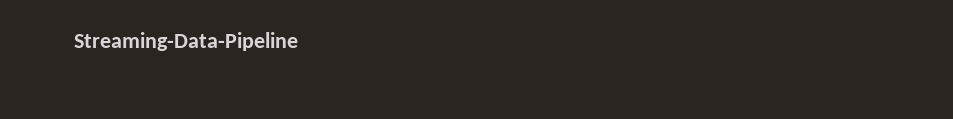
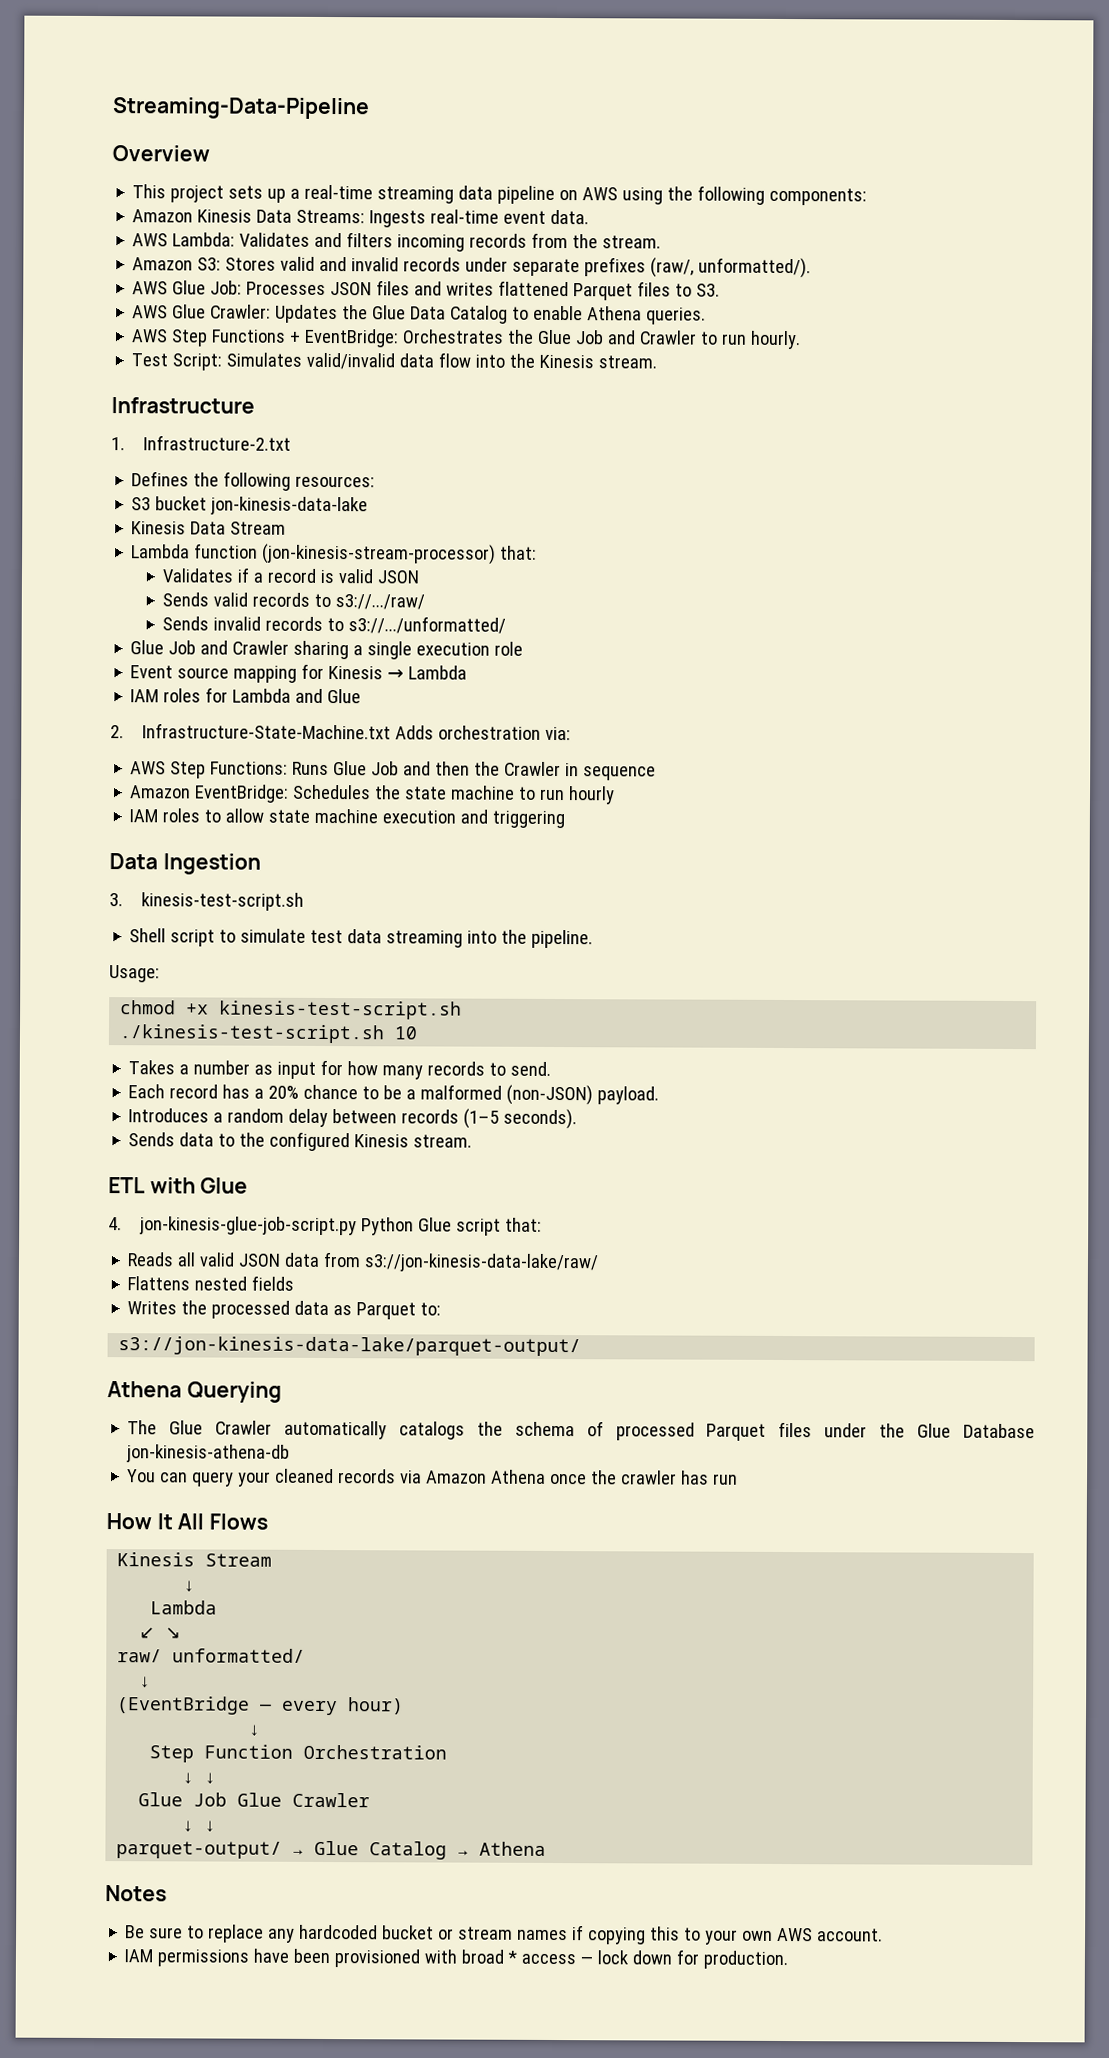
+ Overview
+ This project sets up a real-time streaming data pipeline on AWS using the following components:
+ Amazon Kinesis Data Streams: Ingests real-time event data.
+ AWS Lambda: Validates and filters incoming records from the stream.
+ Amazon S3: Stores valid and invalid records under separate prefixes (raw/, unformatted/).
+ AWS Glue Job: Processes JSON files and writes flattened Parquet files to S3.
+ AWS Glue Crawler: Updates the Glue Data Catalog to enable Athena queries.
+ AWS Step Functions + EventBridge: Orchestrates the Glue Job and Crawler to run hourly.
+ Test Script: Simulates valid/invalid data flow into the Kinesis stream.
+ Infrastructure
+ 1. Infrastructure-2.txt
+ Defines the following resources:
+ S3 bucket jon-kinesis-data-lake
+ Kinesis Data Stream
+ Lambda function (jon-kinesis-stream-processor) that:
+ Validates if a record is valid JSON
+ Sends valid records to s3://.../raw/
+ Sends invalid records to s3://.../unformatted/
+ Glue Job and Crawler sharing a single execution role
+ Event source mapping for Kinesis → Lambda
+ IAM roles for Lambda and Glue
+ 2. Infrastructure-State-Machine.txt Adds orchestration via:
+ AWS Step Functions: Runs Glue Job and then the Crawler in sequence
+ Amazon EventBridge: Schedules the state machine to run hourly
+ IAM roles to allow state machine execution and triggering
+ Data Ingestion
+ 3. kinesis-test-script.sh
+ Shell script to simulate test data streaming into the pipeline.
+ Usage:
+ chmod +x kinesis-test-script.sh
+ ./kinesis-test-script.sh 10
+ Takes a number as input for how many records to send.
+ Each record has a 20% chance to be a malformed (non-JSON) payload.
+ Introduces a random delay between records (1–5 seconds).
+ Sends data to the configured Kinesis stream.
+ ETL with Glue
+ 4. jon-kinesis-glue-job-script.py Python Glue script that:
+ Reads all valid JSON data from s3://jon-kinesis-data-lake/raw/
+ Flattens nested fields
+ Writes the processed data as Parquet to:
+ s3://jon-kinesis-data-lake/parquet-output/
+ Athena Querying
+ The Glue Crawler automatically catalogs the schema of processed Parquet files under the Glue Database jon-kinesis-athena-db
+ You can query your cleaned records via Amazon Athena once the crawler has run
+ How It All Flows
+ Kinesis Stream
+ ↓
+ Lambda
+ ↙ ↘
+ raw/ unformatted/
+ ↓
+ (EventBridge — every hour)
+ ↓
+ Step Function Orchestration
+ ↓ ↓
+ Glue Job Glue Crawler
+ ↓ ↓
+ parquet-output/ → Glue Catalog → Athena
+ Notes
+ Be sure to replace any hardcoded bucket or stream names if copying this to your own AWS account.
+ IAM permissions have been provisioned with broad * access — lock down for production.

